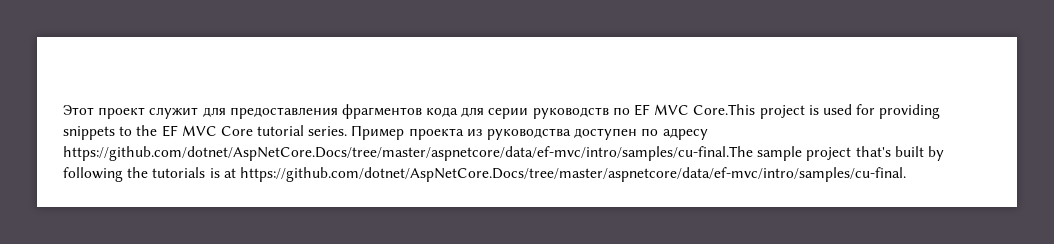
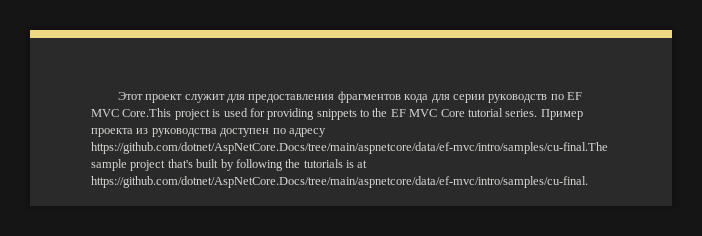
- Пример проекта из руководства доступен по адресу https://github.com/dotnet/AspNetCore.Docs/tree/master/aspnetcore/data/ef-mvc/intro/samples/cu-final.The sample project that's built by following the tutorials is at https://github.com/dotnet/AspNetCore.Docs/tree/master/aspnetcore/data/ef-mvc/intro/samples/cu-final.
+ Пример проекта из руководства доступен по адресу https://github.com/dotnet/AspNetCore.Docs/tree/main/aspnetcore/data/ef-mvc/intro/samples/cu-final.The sample project that's built by following the tutorials is at https://github.com/dotnet/AspNetCore.Docs/tree/main/aspnetcore/data/ef-mvc/intro/samples/cu-final.

